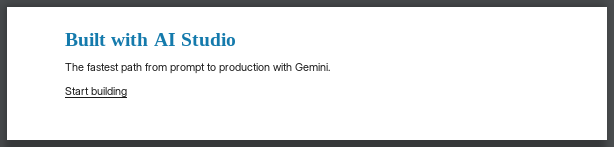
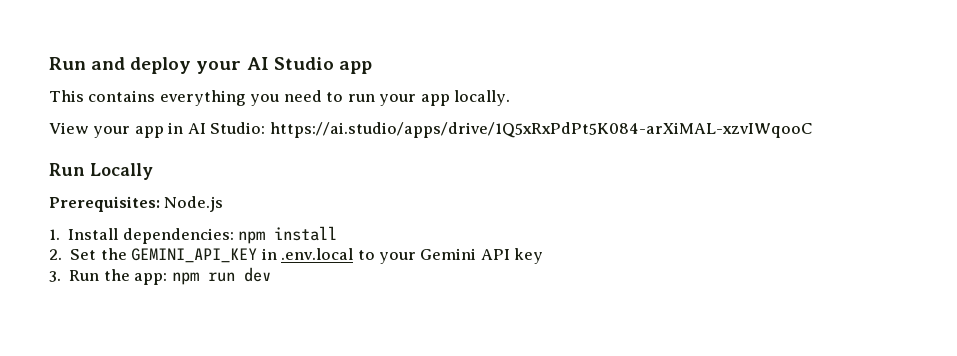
- Built with AI Studio
- The fastest path from prompt to production with Gemini.
- Start building
+ Run and deploy your AI Studio app
+ This contains everything you need to run your app locally.
+ View your app in AI Studio: https://ai.studio/apps/drive/1Q5xRxPdPt5K084-arXiMAL-xzvIWqooC
+ Run Locally
+ Prerequisites: Node.js
+ 1. Install dependencies: npm install
+ 2. Set the GEMINI_API_KEY in .env.local to your Gemini API key
+ 3. Run the app: npm run dev

